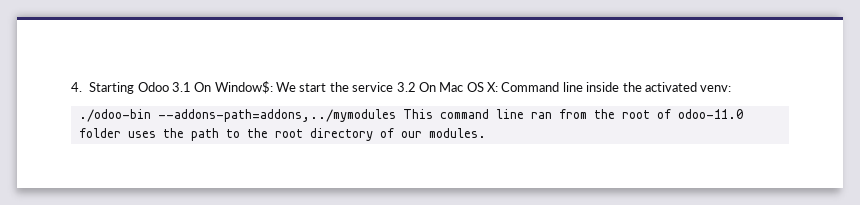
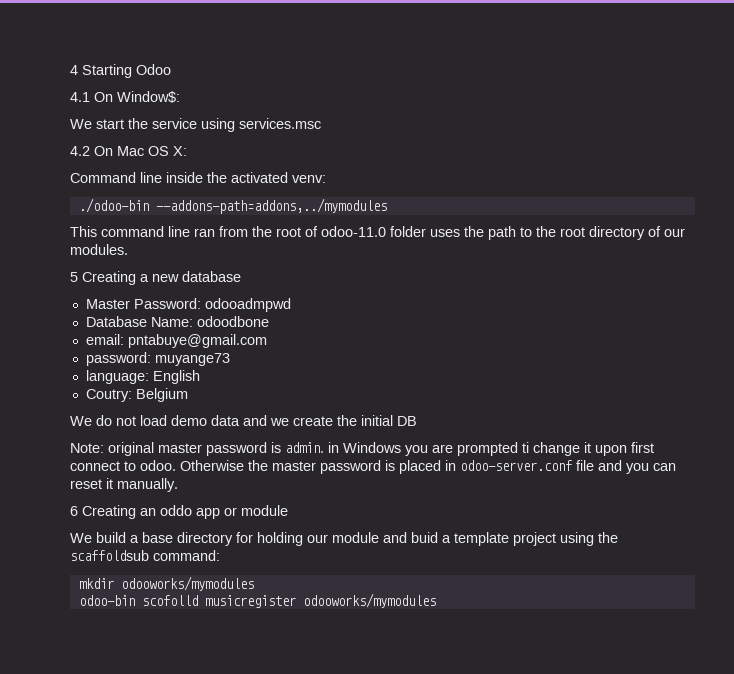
- 4. Starting Odoo 3.1 On Window$: We start the service 3.2 On Mac OS X: Command line inside the activated venv:
+ 4 Starting Odoo
+ 4.1 On Window$:
+ We start the service using services.msc
+ 4.2 On Mac OS X:
+ Command line inside the activated venv:
- ./odoo-bin --addons-path=addons,../mymodules This command line ran from the root of odoo-11.0 folder uses the path to the root directory of our modules.
+ ./odoo-bin --addons-path=addons,../mymodules
+ This command line ran from the root of odoo-11.0 folder uses the path to the root directory of our modules.
+ 5 Creating a new database
+ Master Password: odooadmpwd
+ Database Name: odoodbone
+ email: pntabuye@gmail.com
+ password: muyange73
+ language: English
+ Coutry: Belgium
+ We do not load demo data and we create the initial DB
+ Note: original master password is admin. in Windows you are prompted ti change it upon first connect to odoo. Otherwise the master password is placed in odoo-server.conf file and you can reset it manually.
+ 6 Creating an oddo app or module
+ We build a base directory for holding our module and buid a template project using the scaffoldsub command:
+ mkdir odooworks/mymodules
+ odoo-bin scofolld musicregister odooworks/mymodules

